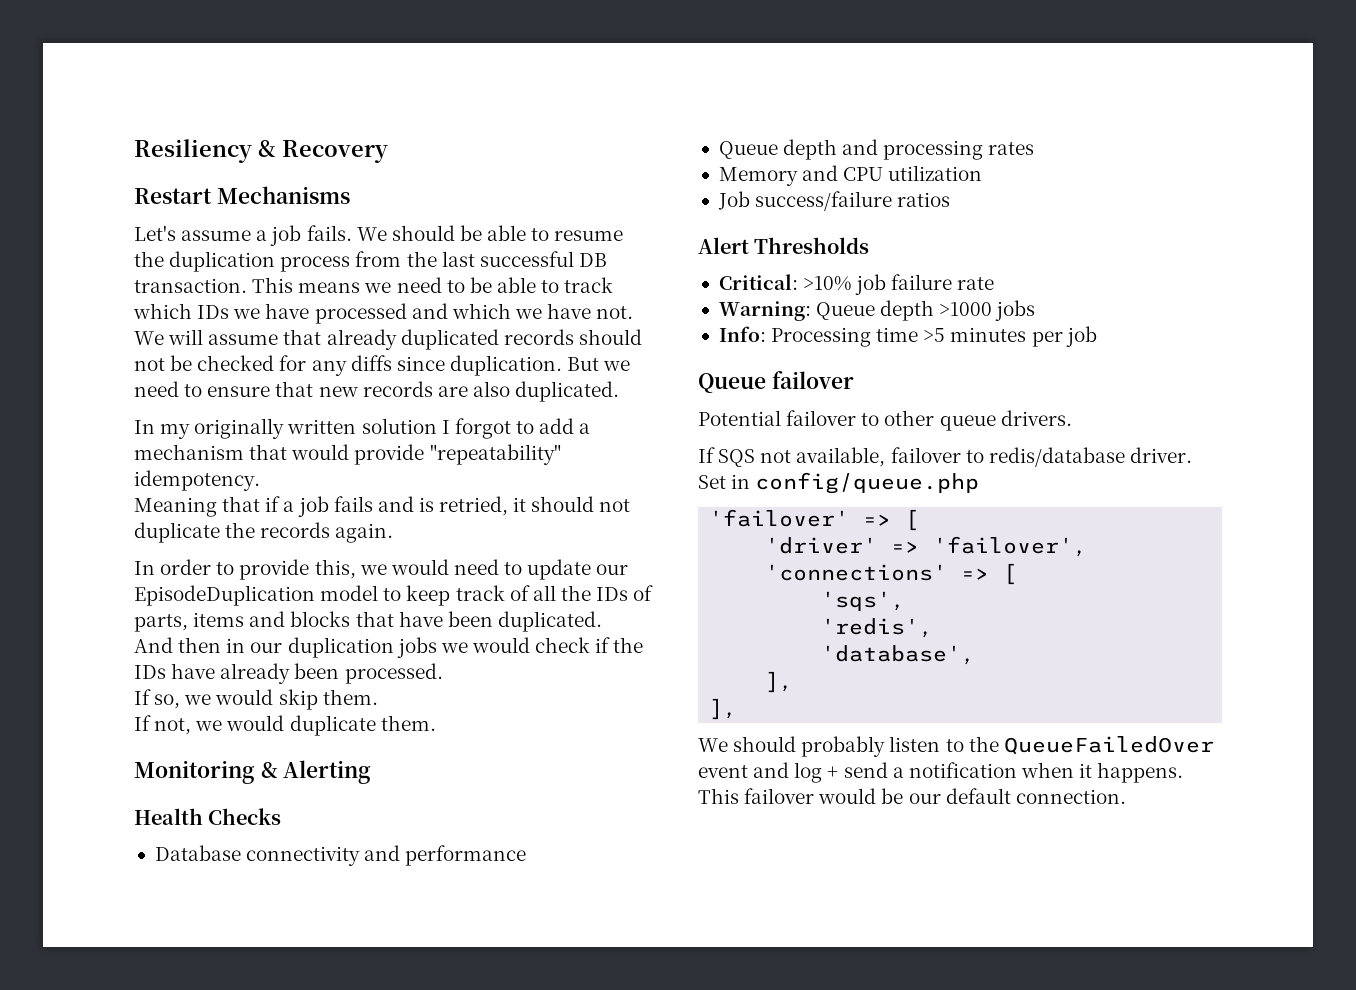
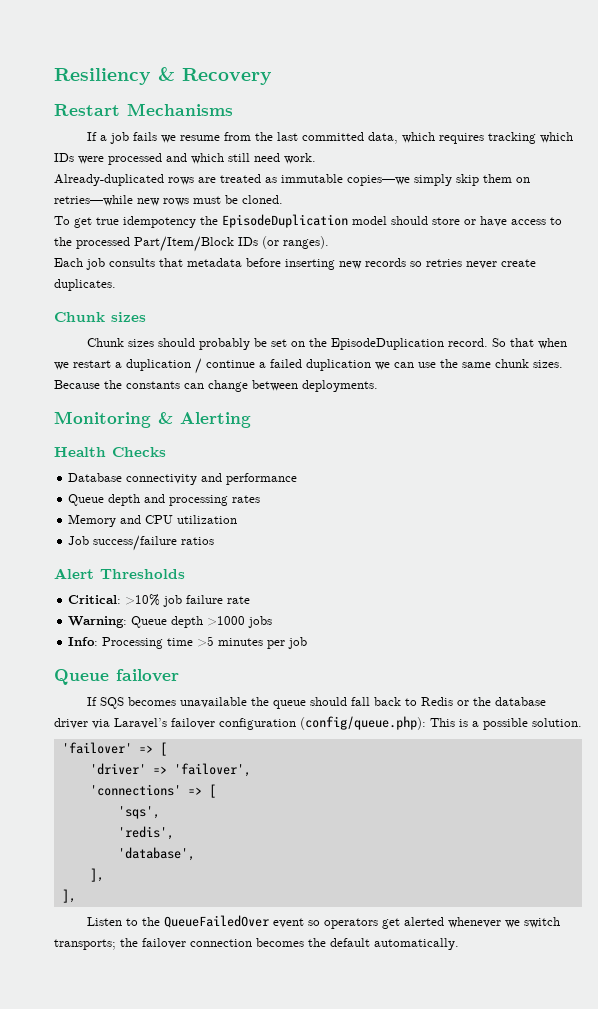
- Let's assume a job fails. We should be able to resume the duplication process from the last successful DB transaction. This means we need to be able to track which IDs we have processed and which we have not. We will assume that already duplicated records should not be checked for any diffs since duplication. But we need to ensure that new records are also duplicated.
- In my originally written solution I forgot to add a mechanism that would provide "repeatability" idempotency.
- Meaning that if a job fails and is retried, it should not duplicate the records again.
- In order to provide this, we would need to update our EpisodeDuplication model to keep track of all the IDs of parts, items and blocks that have been duplicated.
- And then in our duplication jobs we would check if the IDs have already been processed.
- If so, we would skip them.
- If not, we would duplicate them.
+ If a job fails we resume from the last committed data, which requires tracking which IDs were processed and which still need work.
+ Already-duplicated rows are treated as immutable copies—we simply skip them on retries—while new rows must be cloned.
+ To get true idempotency the EpisodeDuplication model should store or have access to the processed Part/Item/Block IDs (or ranges).
+ Each job consults that metadata before inserting new records so retries never create duplicates.
+ Chunk sizes
+ Chunk sizes should probably be set on the EpisodeDuplication record. So that when we restart a duplication / continue a failed duplication we can use the same chunk sizes. Because the constants can change between deployments.
- Potential failover to other queue drivers.
- If SQS not available, failover to redis/database driver. Set in config/queue.php
+ If SQS becomes unavailable the queue should fall back to Redis or the database driver via Laravel’s failover configuration (config/queue.php): This is a possible solution.
- We should probably listen to the QueueFailedOver event and log + send a notification when it happens. This failover would be our default connection.
+ Listen to the QueueFailedOver event so operators get alerted whenever we switch transports; the failover connection becomes the default automatically.

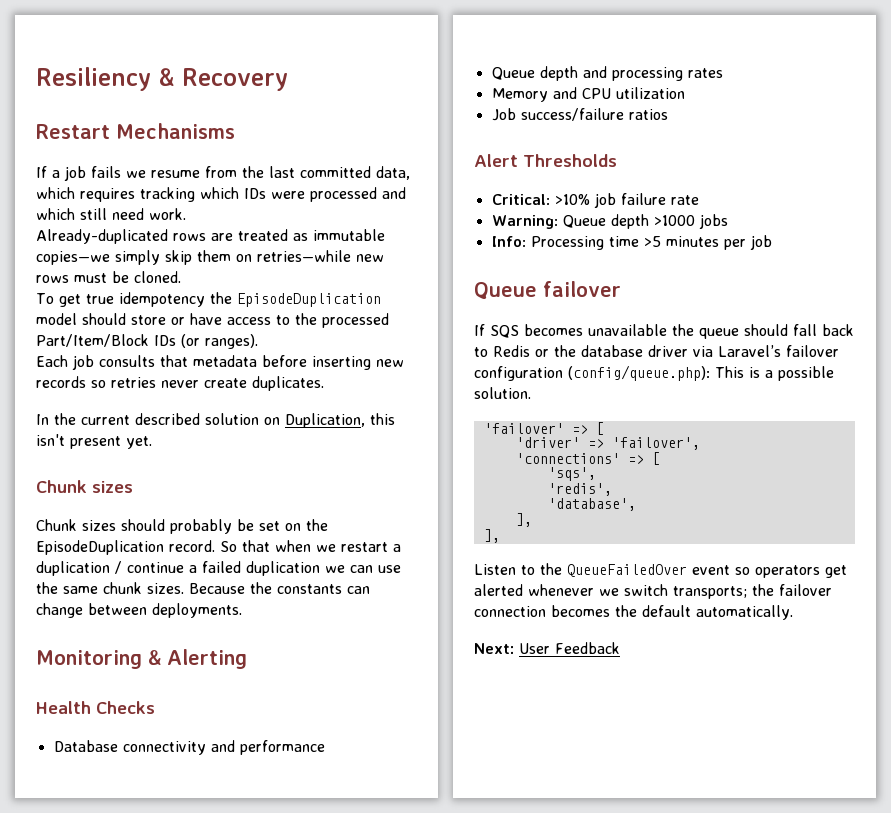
+ In the current described solution on Duplication, this isn't present yet.
+ Next: User Feedback

